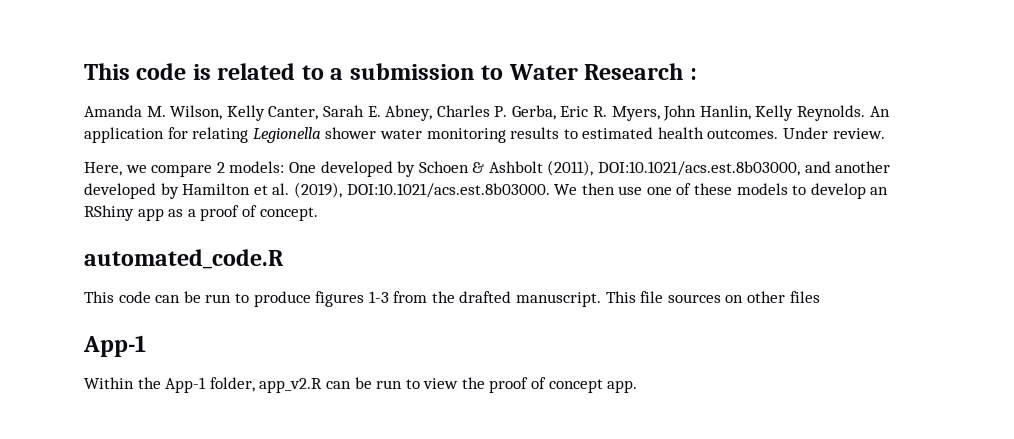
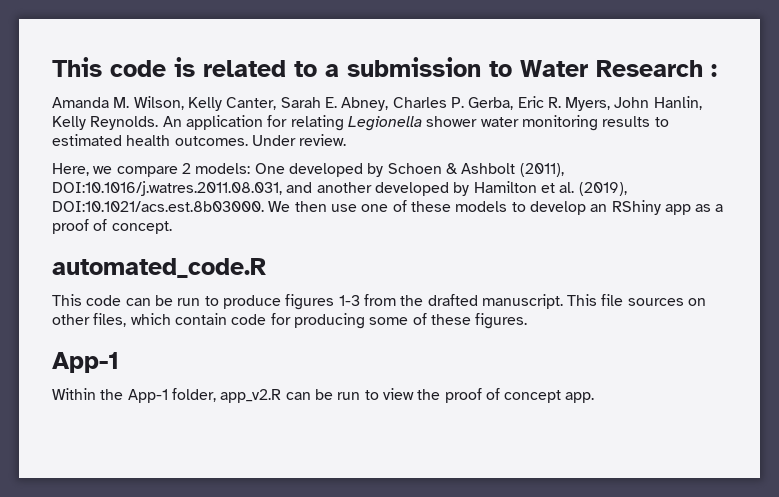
- Here, we compare 2 models: One developed by Schoen & Ashbolt (2011), DOI:10.1021/acs.est.8b03000, and another developed by Hamilton et al. (2019), DOI:10.1021/acs.est.8b03000. We then use one of these models to develop an RShiny app as a proof of concept.
+ Here, we compare 2 models: One developed by Schoen & Ashbolt (2011), DOI:10.1016/j.watres.2011.08.031, and another developed by Hamilton et al. (2019), DOI:10.1021/acs.est.8b03000. We then use one of these models to develop an RShiny app as a proof of concept.
- This file sources on other files
+ This file sources on other files, which contain code for producing some of these figures.

